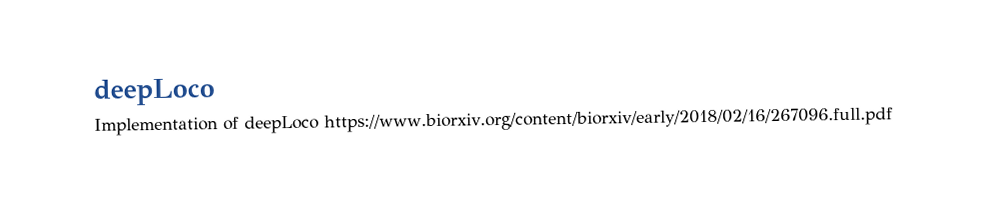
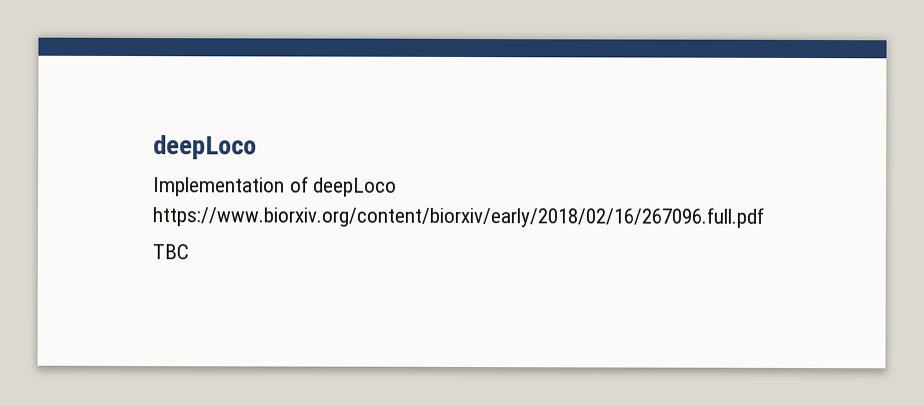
+ TBC

